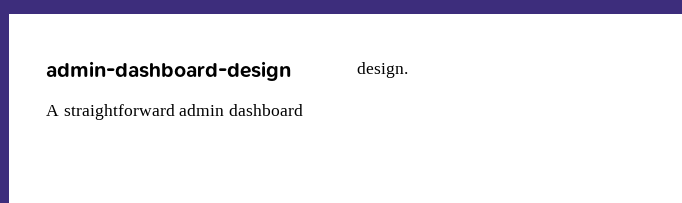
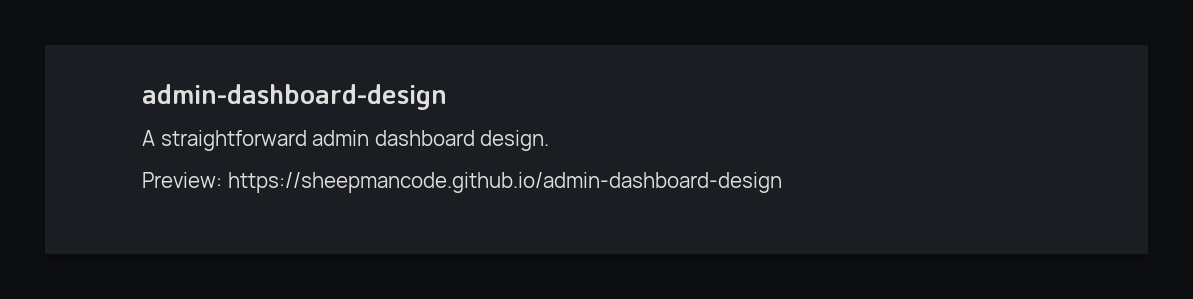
+ Preview: https://sheepmancode.github.io/admin-dashboard-design

